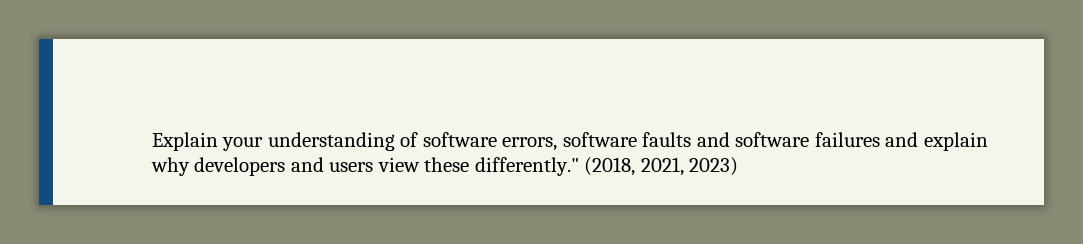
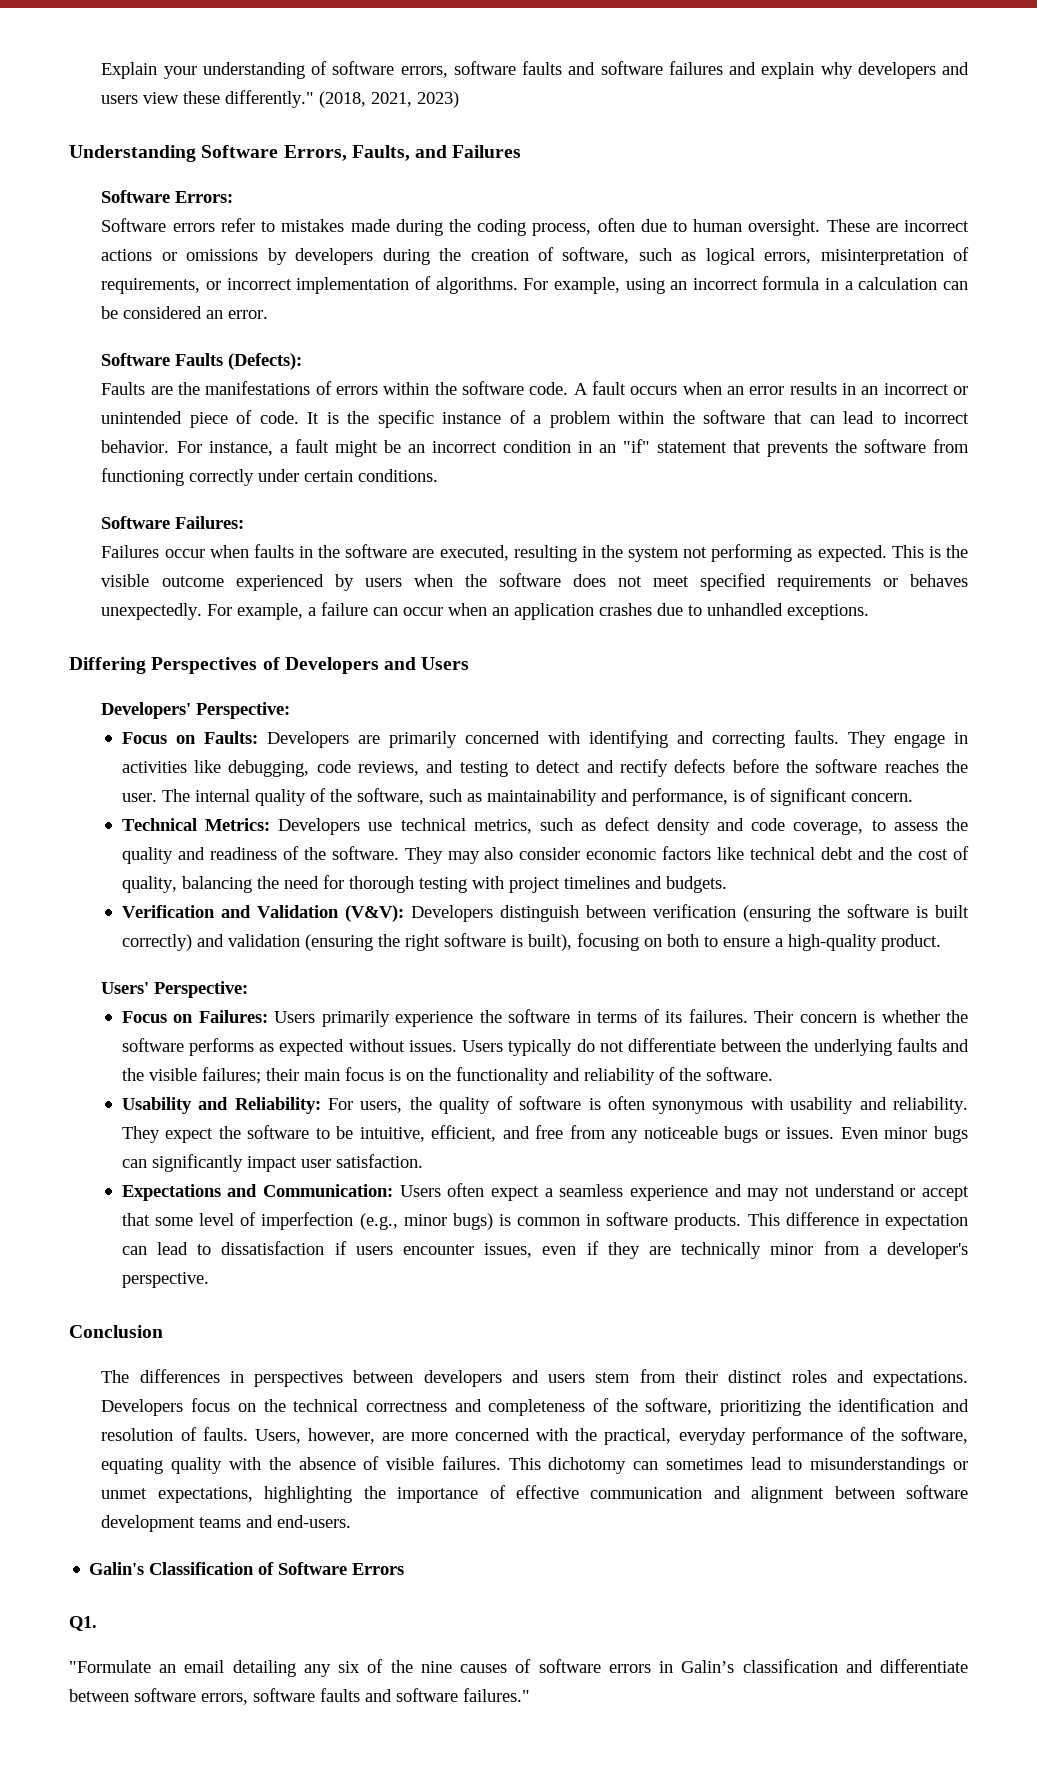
+ Understanding Software Errors, Faults, and Failures
+ Software Errors:
+ Software errors refer to mistakes made during the coding process, often due to human oversight. These are incorrect actions or omissions by developers during the creation of software, such as logical errors, misinterpretation of requirements, or incorrect implementation of algorithms. For example, using an incorrect formula in a calculation can be considered an error.
+ Software Faults (Defects):
+ Faults are the manifestations of errors within the software code. A fault occurs when an error results in an incorrect or unintended piece of code. It is the specific instance of a problem within the software that can lead to incorrect behavior. For instance, a fault might be an incorrect condition in an "if" statement that prevents the software from functioning correctly under certain conditions.
+ Software Failures:
+ Failures occur when faults in the software are executed, resulting in the system not performing as expected. This is the visible outcome experienced by users when the software does not meet specified requirements or behaves unexpectedly. For example, a failure can occur when an application crashes due to unhandled exceptions.
+ Differing Perspectives of Developers and Users
+ Developers' Perspective:
+ Focus on Faults: Developers are primarily concerned with identifying and correcting faults. They engage in activities like debugging, code reviews, and testing to detect and rectify defects before the software reaches the user. The internal quality of the software, such as maintainability and performance, is of significant concern.
+ Technical Metrics: Developers use technical metrics, such as defect density and code coverage, to assess the quality and readiness of the software. They may also consider economic factors like technical debt and the cost of quality, balancing the need for thorough testing with project timelines and budgets.
+ Verification and Validation (V&V): Developers distinguish between verification (ensuring the software is built correctly) and validation (ensuring the right software is built), focusing on both to ensure a high-quality product.
+ Users' Perspective:
+ Focus on Failures: Users primarily experience the software in terms of its failures. Their concern is whether the software performs as expected without issues. Users typically do not differentiate between the underlying faults and the visible failures; their main focus is on the functionality and reliability of the software.
+ Usability and Reliability: For users, the quality of software is often synonymous with usability and reliability. They expect the software to be intuitive, efficient, and free from any noticeable bugs or issues. Even minor bugs can significantly impact user satisfaction.
+ Expectations and Communication: Users often expect a seamless experience and may not understand or accept that some level of imperfection (e.g., minor bugs) is common in software products. This difference in expectation can lead to dissatisfaction if users encounter issues, even if they are technically minor from a developer's perspective.
+ Conclusion
+ The differences in perspectives between developers and users stem from their distinct roles and expectations. Developers focus on the technical correctness and completeness of the software, prioritizing the identification and resolution of faults. Users, however, are more concerned with the practical, everyday performance of the software, equating quality with the absence of visible failures. This dichotomy can sometimes lead to misunderstandings or unmet expectations, highlighting the importance of effective communication and alignment between software development teams and end-users.
+ Galin's Classification of Software Errors
+ Q1.
+ "Formulate an email detailing any six of the nine causes of software errors in Galin’s classification and differentiate between software errors, software faults and software failures."

